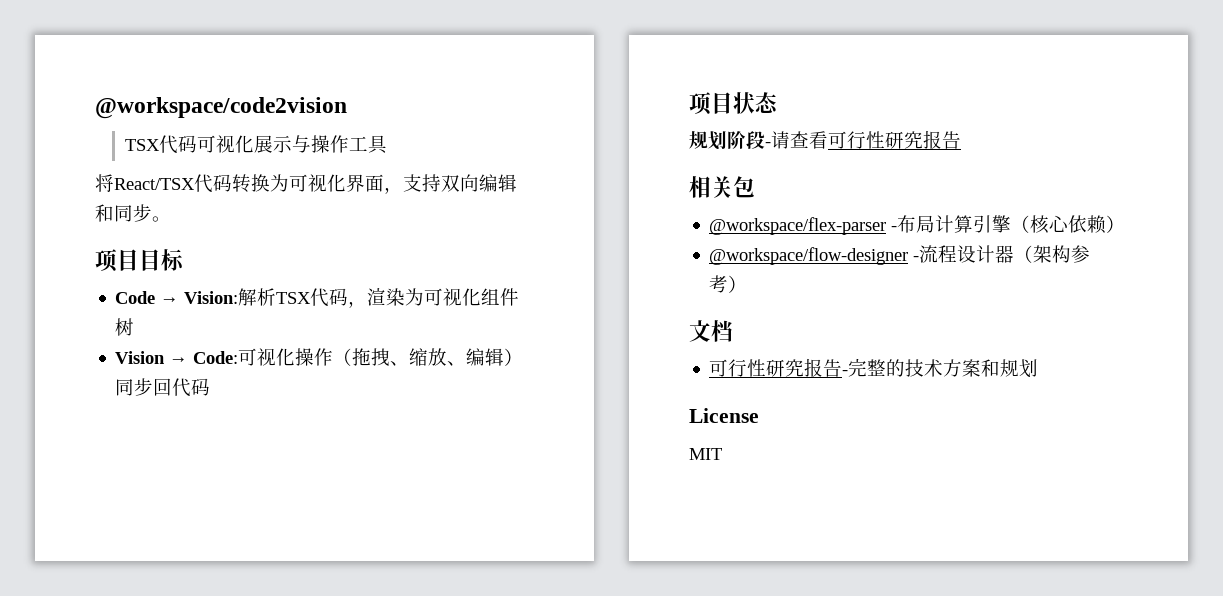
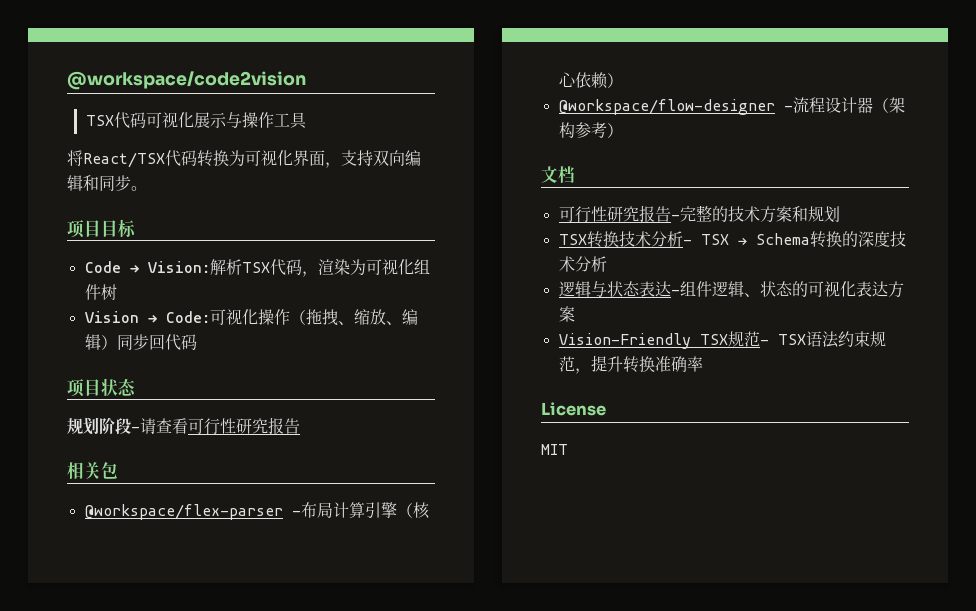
+ TSX转换技术分析- TSX → Schema转换的深度技术分析
+ 逻辑与状态表达-组件逻辑、状态的可视化表达方案
+ Vision-Friendly TSX规范- TSX语法约束规范，提升转换准确率

